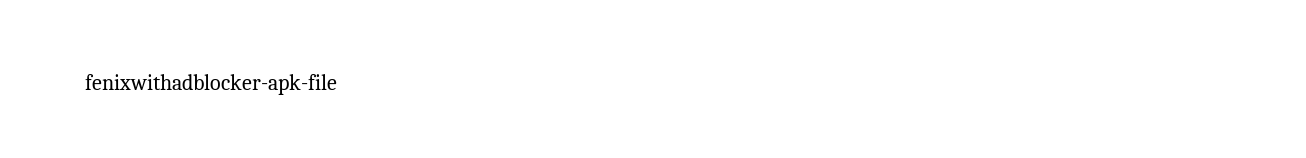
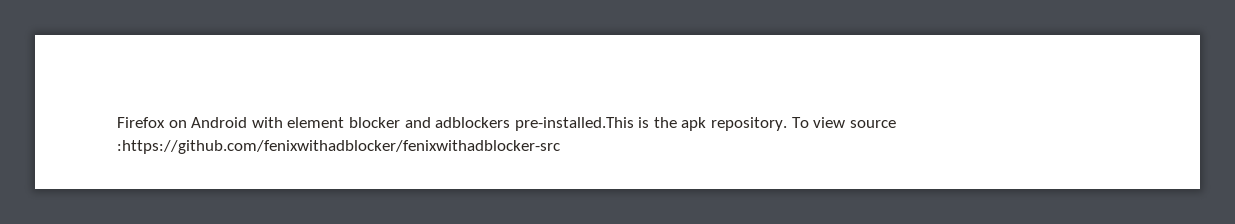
- fenixwithadblocker-apk-file
+ Firefox on Android with element blocker and adblockers pre-installed.This is the apk repository. To view source :https://github.com/fenixwithadblocker/fenixwithadblocker-src

